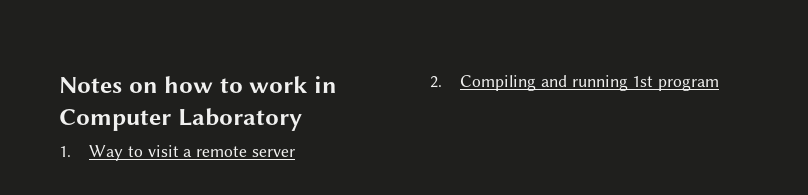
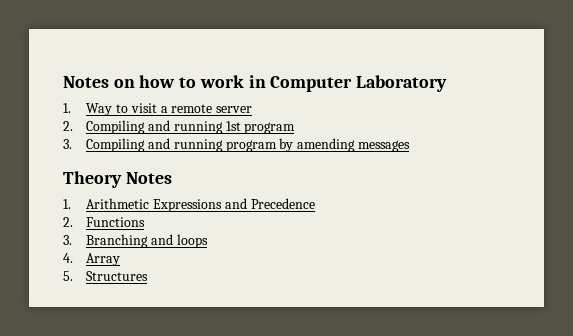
+ 3. Compiling and running program by amending messages
+ Theory Notes
+ 1. Arithmetic Expressions and Precedence
+ 2. Functions
+ 3. Branching and loops
+ 4. Array
+ 5. Structures

